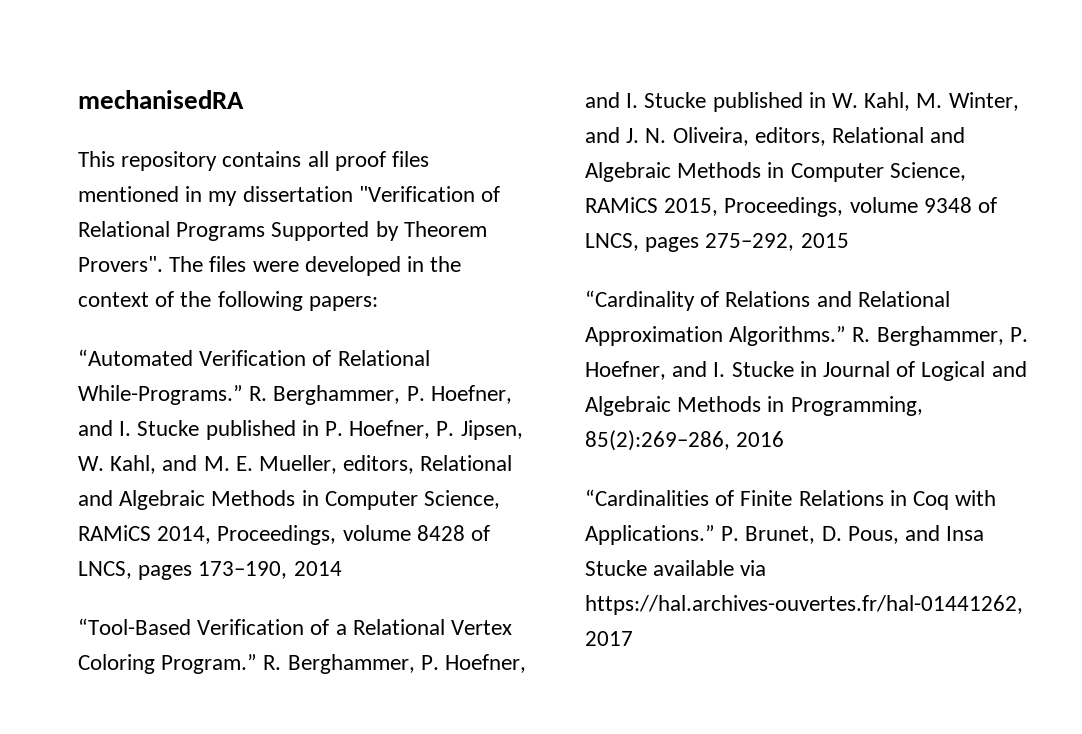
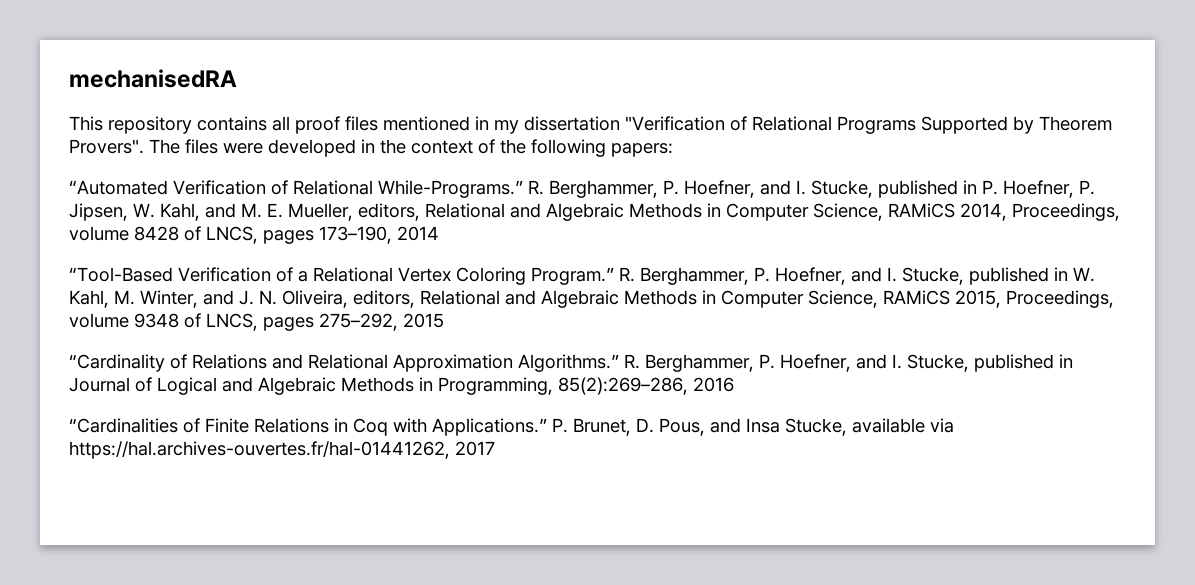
- R. Berghammer, P. Hoefner, and I. Stucke published in P. Hoefner, P. Jipsen, W. Kahl, and M. E. Mueller, editors, Relational and Algebraic Methods in Computer Science, RAMiCS 2014, Proceedings, volume 8428 of LNCS, pages 173–190, 2014
+ R. Berghammer, P. Hoefner, and I. Stucke, published in P. Hoefner, P. Jipsen, W. Kahl, and M. E. Mueller, editors, Relational and Algebraic Methods in Computer Science, RAMiCS 2014, Proceedings, volume 8428 of LNCS, pages 173–190, 2014
- R. Berghammer, P. Hoefner, and I. Stucke published in W. Kahl, M. Winter, and J. N. Oliveira, editors, Relational and Algebraic Methods in Computer Science, RAMiCS 2015, Proceedings, volume 9348 of LNCS, pages 275–292, 2015
+ R. Berghammer, P. Hoefner, and I. Stucke, published in W. Kahl, M. Winter, and J. N. Oliveira, editors, Relational and Algebraic Methods in Computer Science, RAMiCS 2015, Proceedings, volume 9348 of LNCS, pages 275–292, 2015
- R. Berghammer, P. Hoefner, and I. Stucke in Journal of Logical and Algebraic Methods in Programming, 85(2):269–286, 2016
+ R. Berghammer, P. Hoefner, and I. Stucke, published in Journal of Logical and Algebraic Methods in Programming, 85(2):269–286, 2016
- P. Brunet, D. Pous, and Insa Stucke available via https://hal.archives-ouvertes.fr/hal-01441262, 2017
+ P. Brunet, D. Pous, and Insa Stucke, available via https://hal.archives-ouvertes.fr/hal-01441262, 2017

